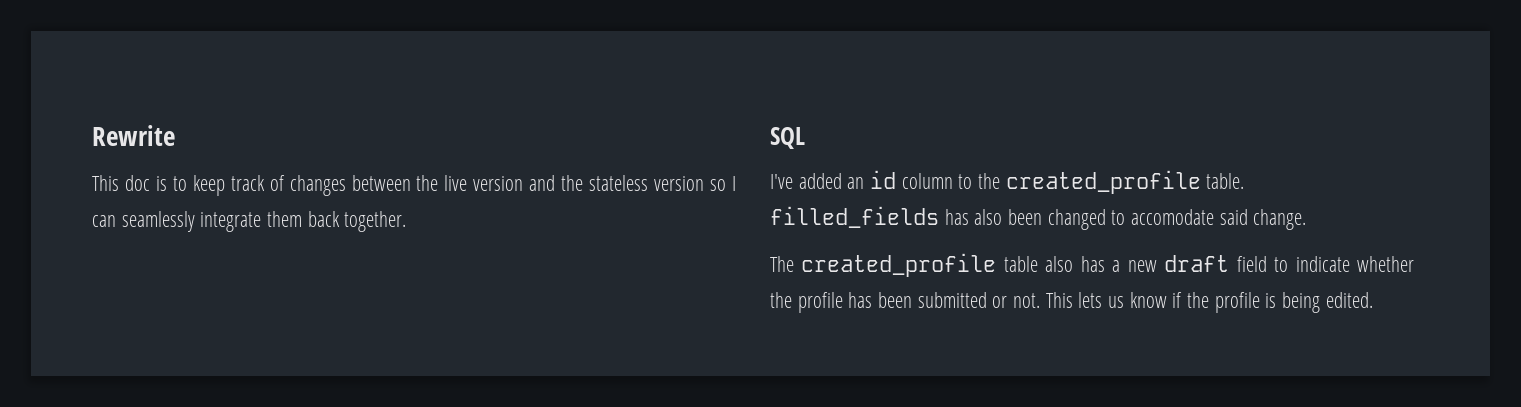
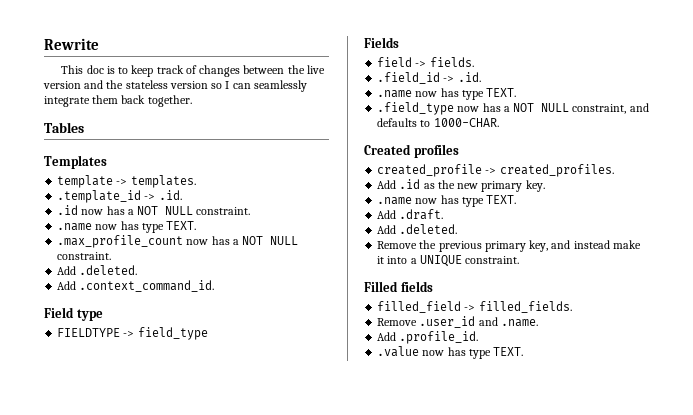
- SQL
- I've added an id column to the created_profile table. filled_fields has also been changed to accomodate said change.
- The created_profile table also has a new draft field to indicate whether the profile has been submitted or not. This lets us know if the profile is being edited.
+ Tables
+ Templates
+ template -> templates.
+ .template_id -> .id.
+ .id now has a NOT NULL constraint.
+ .name now has type TEXT.
+ .max_profile_count now has a NOT NULL constraint.
+ Add .deleted.
+ Add .context_command_id.
+ Field type
+ FIELDTYPE -> field_type
+ Fields
+ field -> fields.
+ .field_id -> .id.
+ .name now has type TEXT.
+ .field_type now has a NOT NULL constraint, and defaults to 1000-CHAR.
+ Created profiles
+ created_profile -> created_profiles.
+ Add .id as the new primary key.
+ .name now has type TEXT.
+ Add .draft.
+ Add .deleted.
+ Remove the previous primary key, and instead make it into a UNIQUE constraint.
+ Filled fields
+ filled_field -> filled_fields.
+ Remove .user_id and .name.
+ Add .profile_id.
+ .value now has type TEXT.

